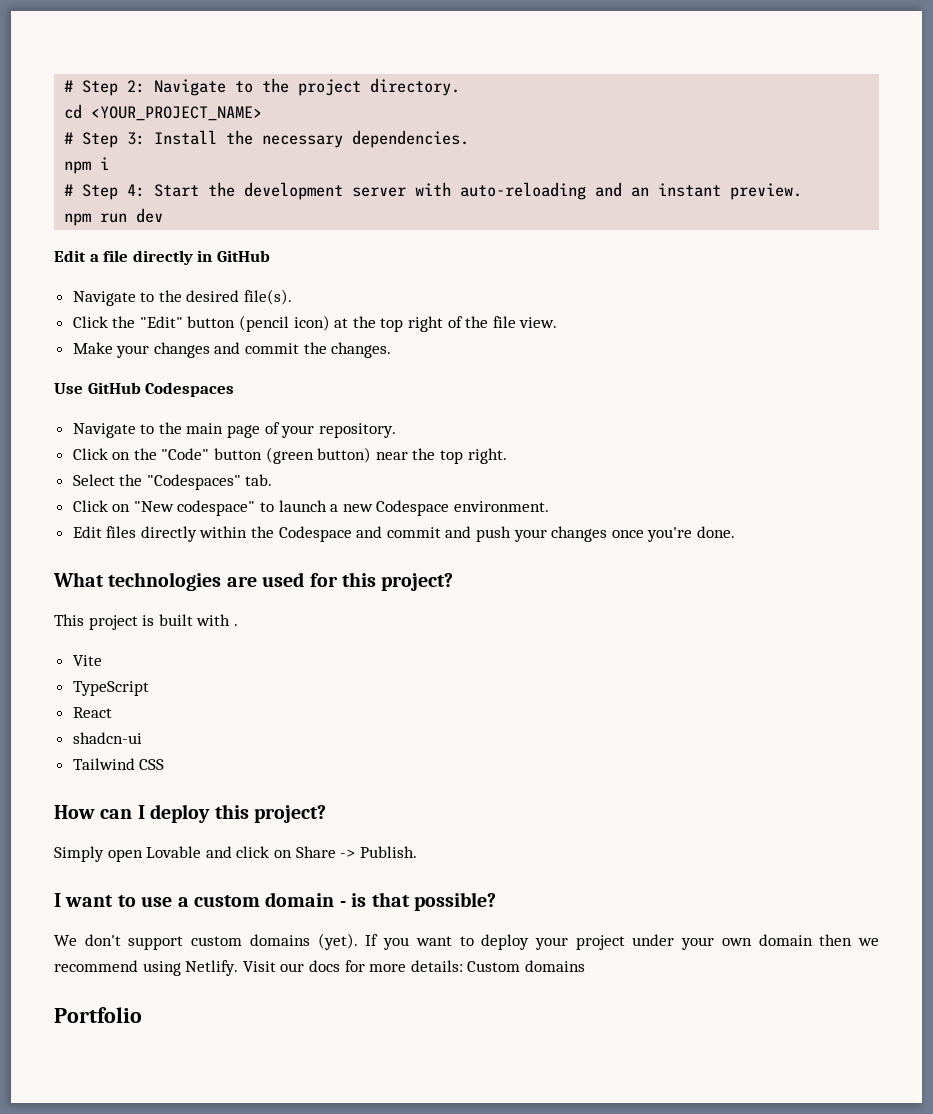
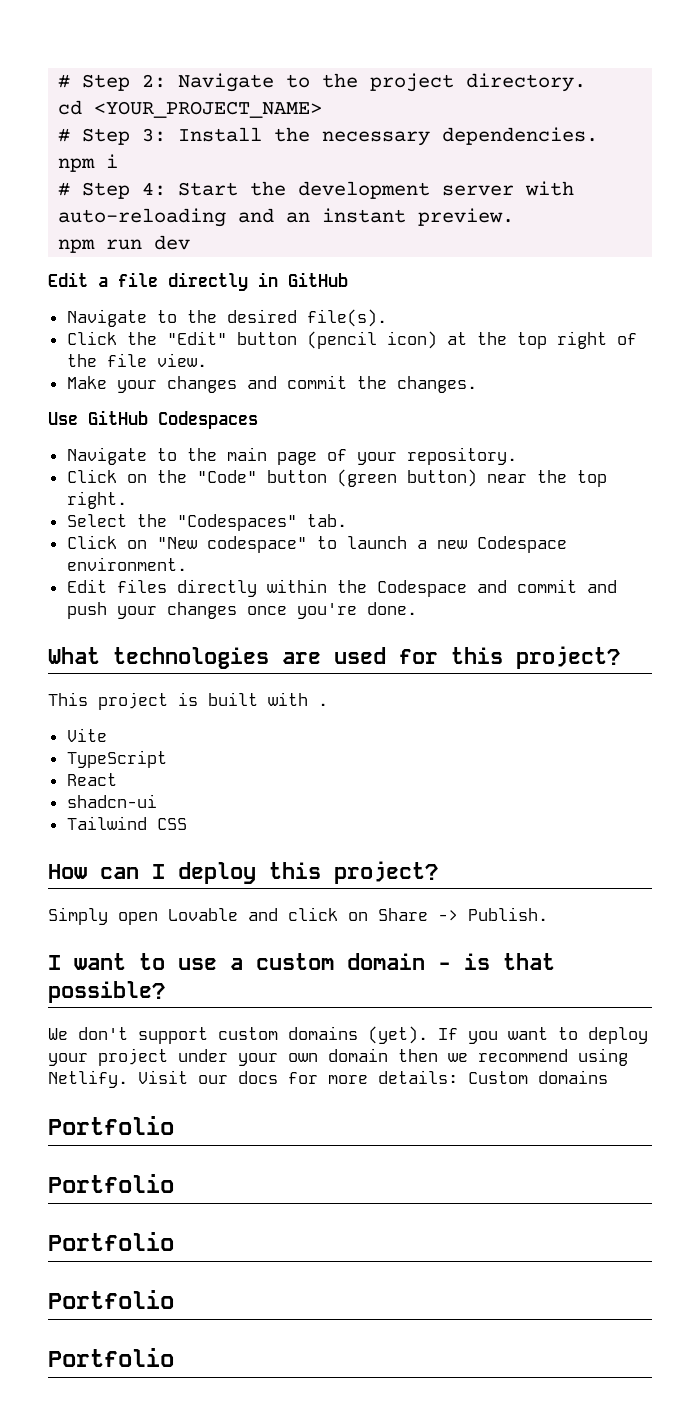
  Visit our docs for more details: Custom domains
+ Portfolio
+ Portfolio
+ Portfolio
+ Portfolio

